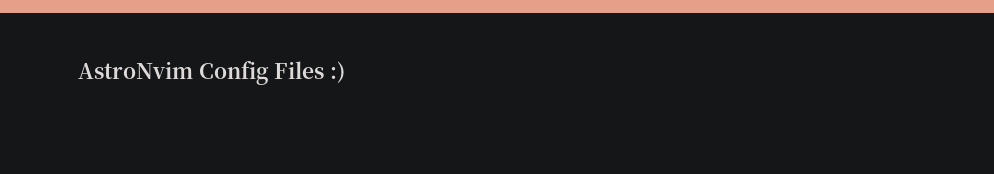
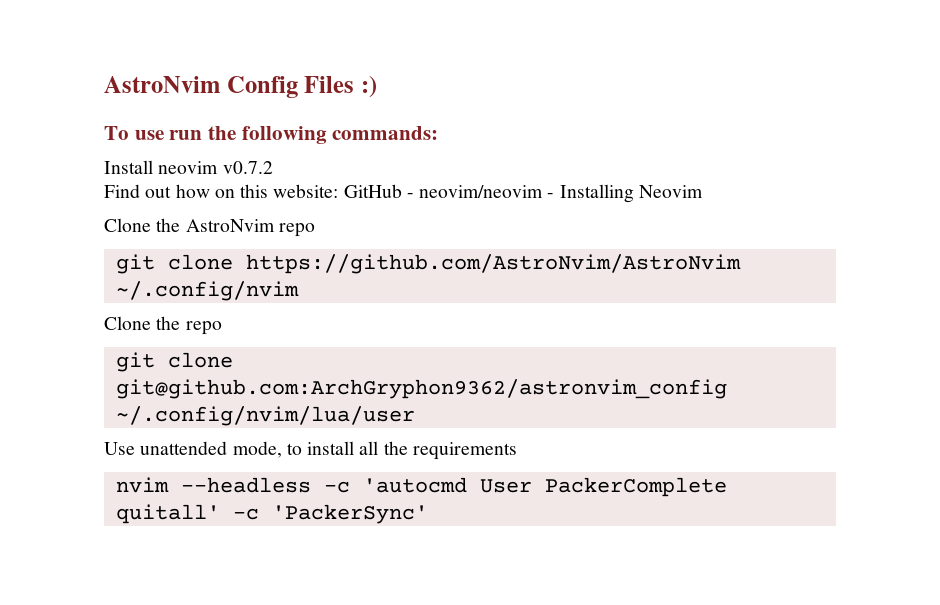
+ To use run the following commands:
+ Install neovim v0.7.2
+ Find out how on this website: GitHub - neovim/neovim - Installing Neovim
+ Clone the AstroNvim repo
+ git clone https://github.com/AstroNvim/AstroNvim ~/.config/nvim
+ Clone the repo
+ git clone git@github.com:ArchGryphon9362/astronvim_config ~/.config/nvim/lua/user
+ Use unattended mode, to install all the requirements
+ nvim --headless -c 'autocmd User PackerComplete quitall' -c 'PackerSync'

